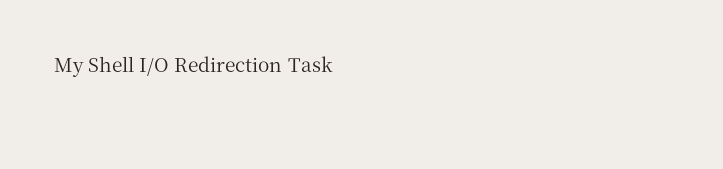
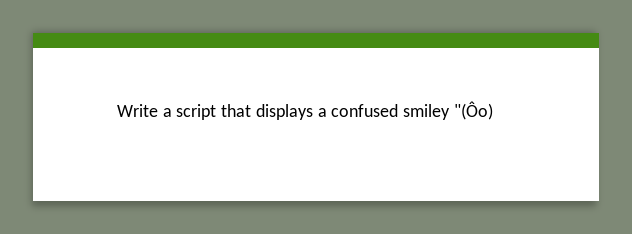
- My Shell I/O Redirection Task
+ Write a script that displays a confused smiley "(Ôo)

